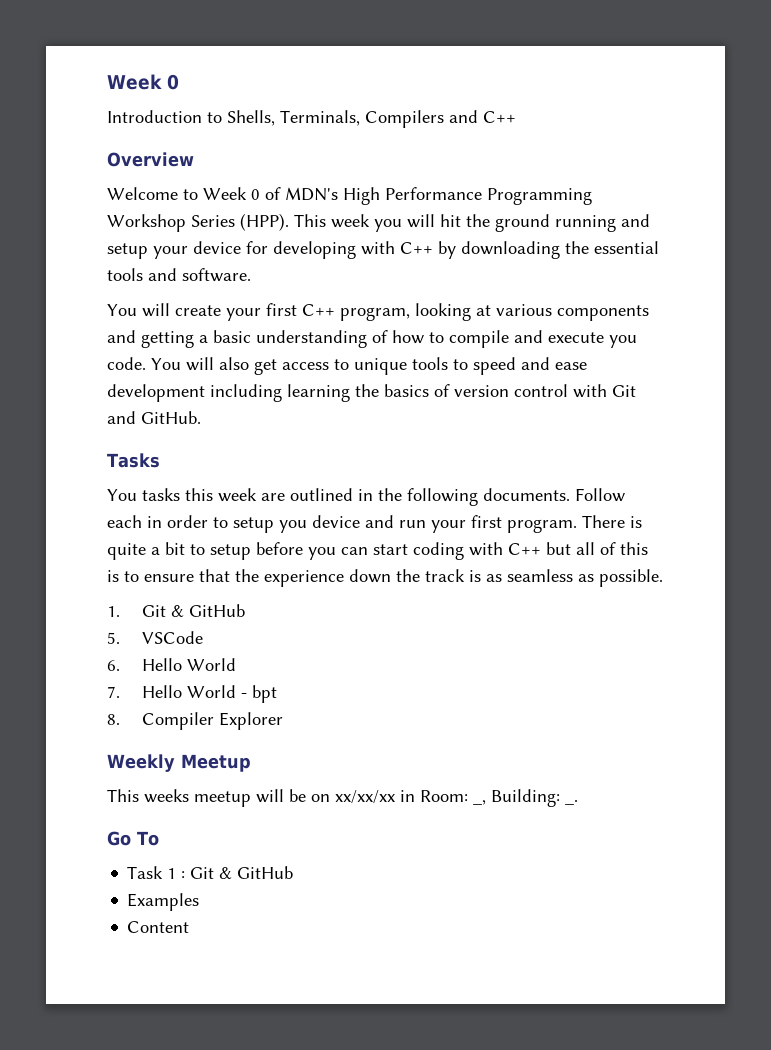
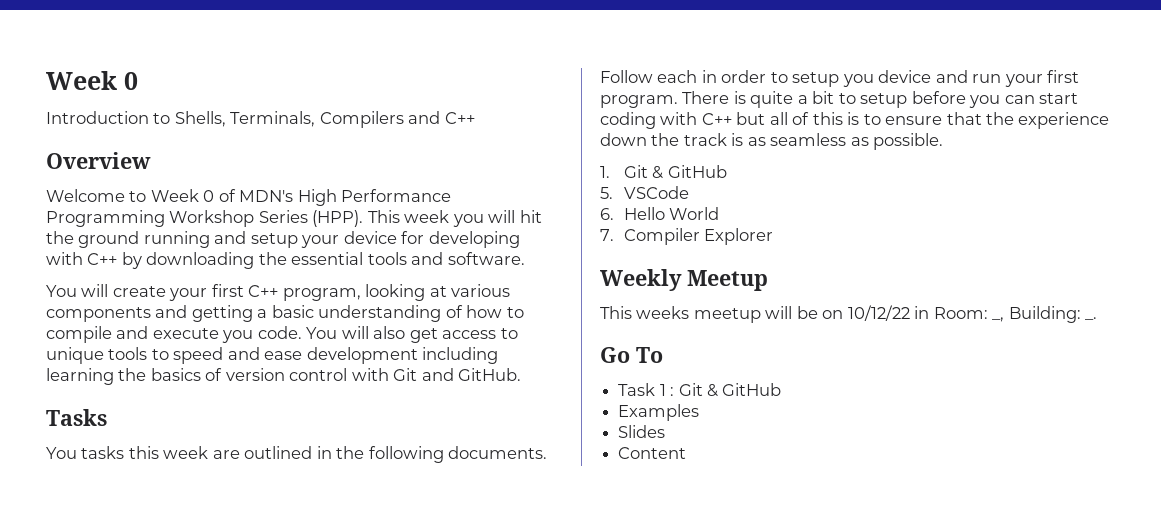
- 7. Hello World - bpt
- 8. Compiler Explorer
+ 7. Compiler Explorer
- This weeks meetup will be on xx/xx/xx in Room: _, Building: _.
+ This weeks meetup will be on 10/12/22 in Room: _, Building: _.
+ Slides

